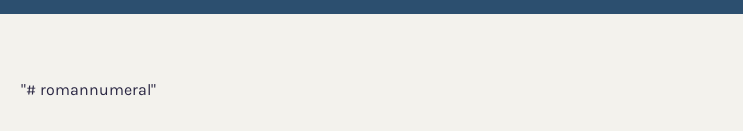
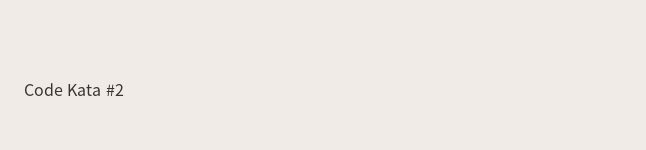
- "# romannumeral"
+ Code Kata #2

